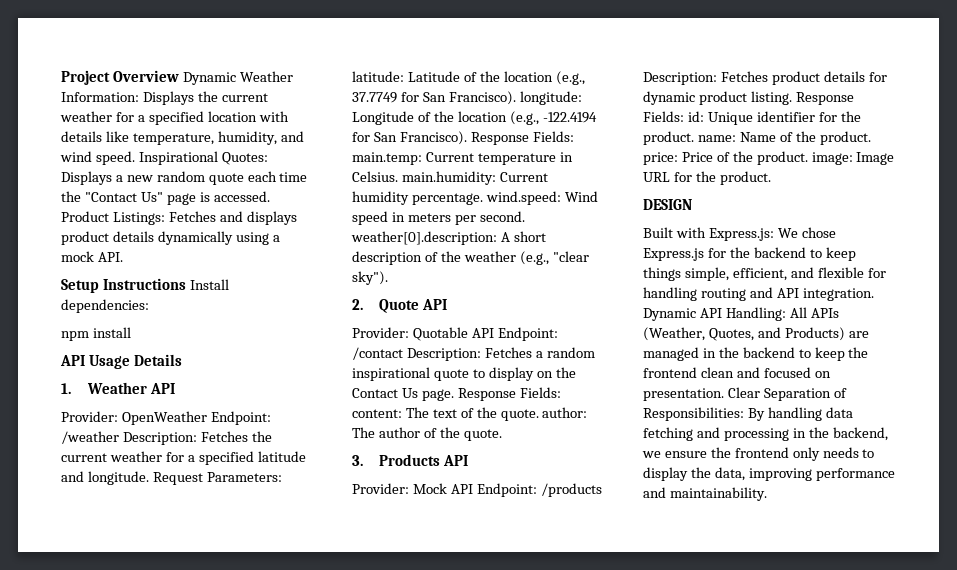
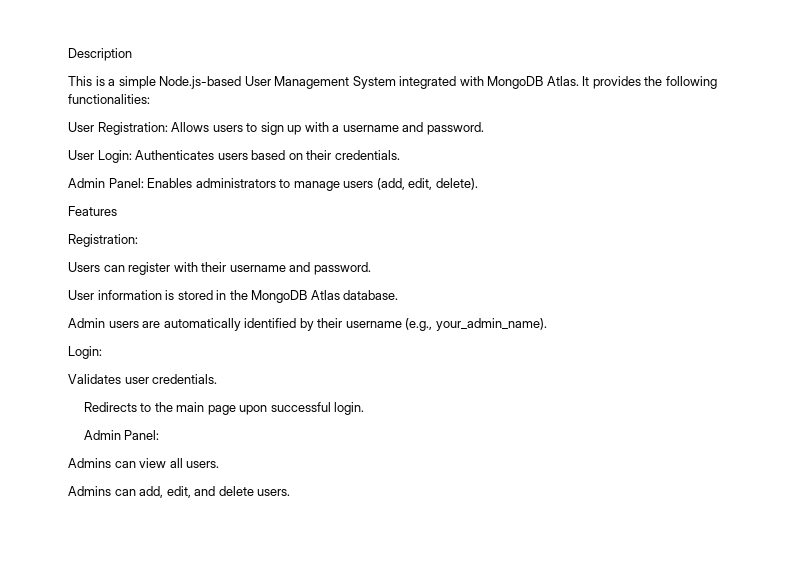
- Project Overview Dynamic Weather Information: Displays the current weather for a specified location with details like temperature, humidity, and wind speed. Inspirational Quotes: Displays a new random quote each time the "Contact Us" page is accessed. Product Listings: Fetches and displays product details dynamically using a mock API.
- Setup Instructions Install dependencies:
- npm install
- API Usage Details
- 1. Weather API
- Provider: OpenWeather Endpoint: /weather Description: Fetches the current weather for a specified latitude and longitude. Request Parameters: latitude: Latitude of the location (e.g., 37.7749 for San Francisco). longitude: Longitude of the location (e.g., -122.4194 for San Francisco). Response Fields: main.temp: Current temperature in Celsius. main.humidity: Current humidity percentage. wind.speed: Wind speed in meters per second. weather[0].description: A short description of the weather (e.g., "clear sky").
- 2. Quote API
- Provider: Quotable API Endpoint: /contact Description: Fetches a random inspirational quote to display on the Contact Us page. Response Fields: content: The text of the quote. author: The author of the quote.
- 3. Products API
- Provider: Mock API Endpoint: /products Description: Fetches product details for dynamic product listing. Response Fields: id: Unique identifier for the product. name: Name of the product. price: Price of the product. image: Image URL for the product.
- DESIGN
- Built with Express.js: We chose Express.js for the backend to keep things simple, efficient, and flexible for handling routing and API integration. Dynamic API Handling: All APIs (Weather, Quotes, and Products) are managed in the backend to keep the frontend clean and focused on presentation. Clear Separation of Responsibilities: By handling data fetching and processing in the backend, we ensure the frontend only needs to display the data, improving performance and maintainability.
+ Description
+ This is a simple Node.js-based User Management System integrated with MongoDB Atlas. It provides the following functionalities:
+ User Registration: Allows users to sign up with a username and password.
+ User Login: Authenticates users based on their credentials.
+ Admin Panel: Enables administrators to manage users (add, edit, delete).
+ Features
+ Registration:
+ Users can register with their username and password.
+ User information is stored in the MongoDB Atlas database.
+ Admin users are automatically identified by their username (e.g., your_admin_name).
+ Login:
+ Validates user credentials.
+ Redirects to the main page upon successful login.
+ Admin Panel:
+ Admins can view all users.
+ Admins can add, edit, and delete users.

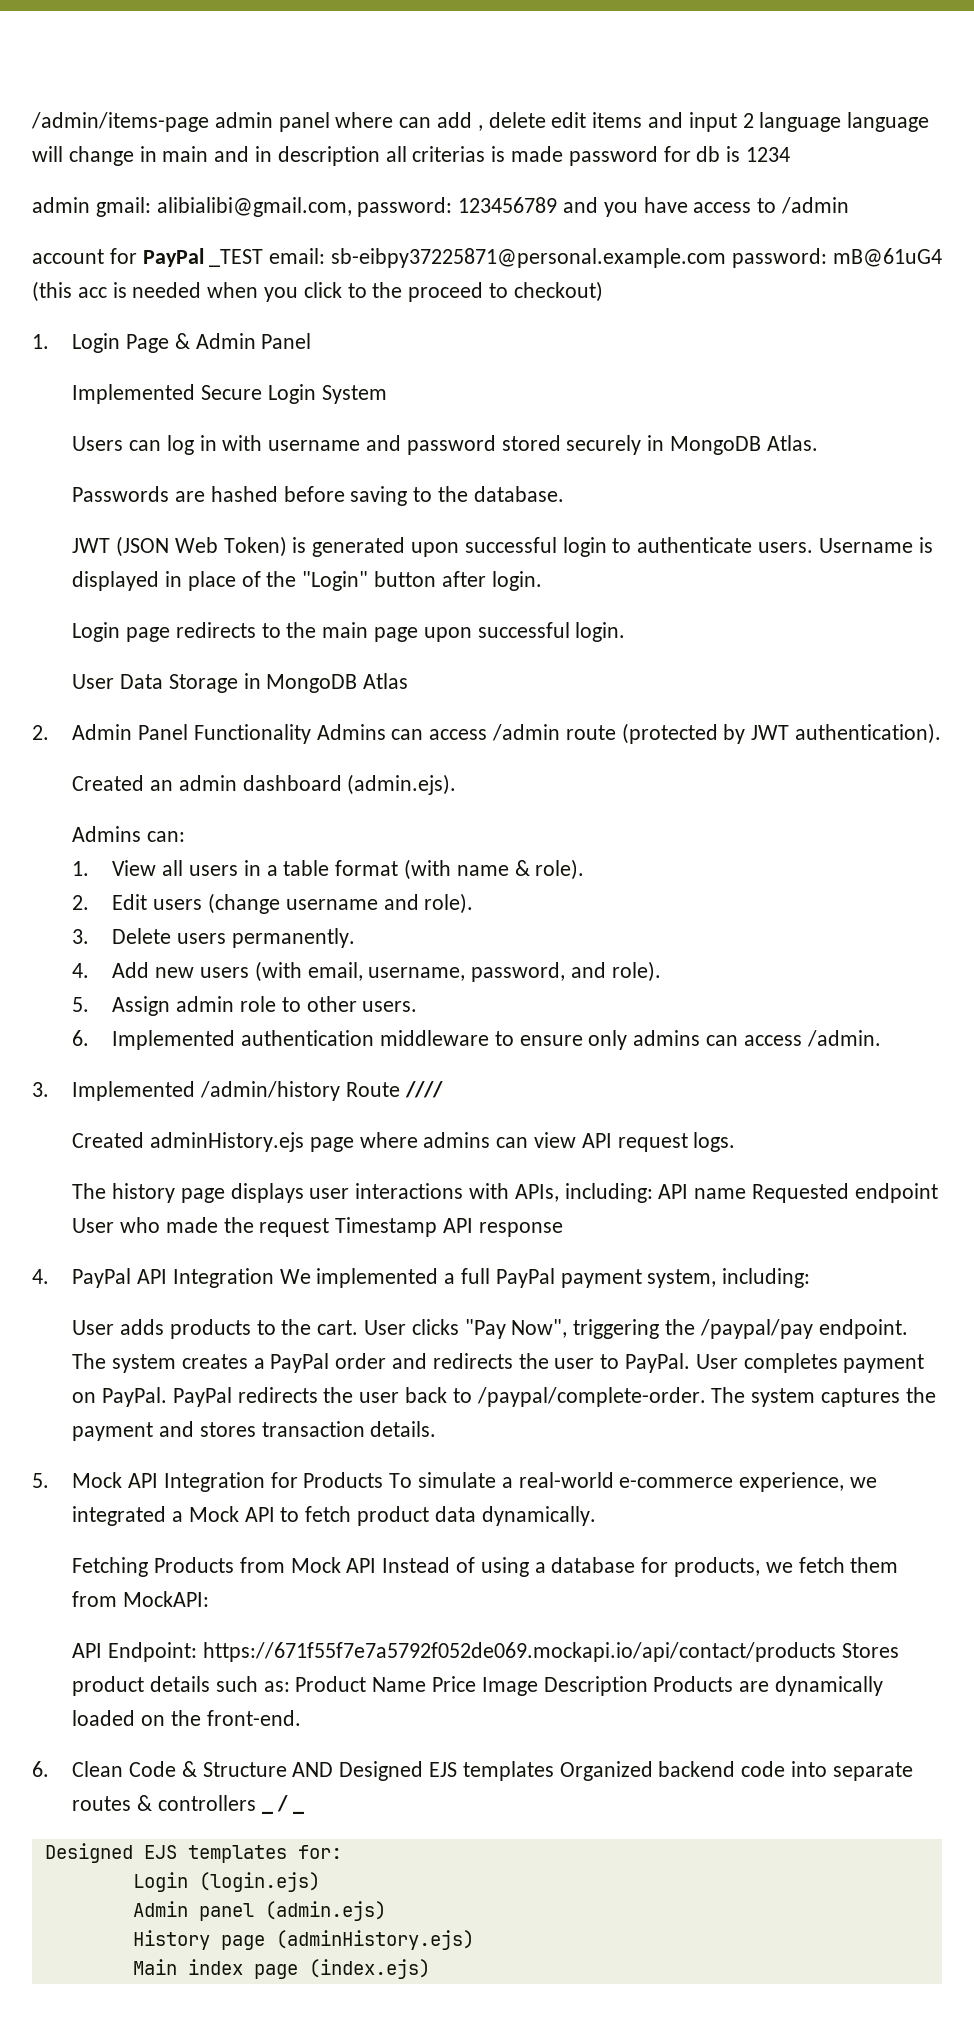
- Description
- This is a simple Node.js-based User Management System integrated with MongoDB Atlas. It provides the following functionalities:
- User Registration: Allows users to sign up with a username and password.
- User Login: Authenticates users based on their credentials.
- Admin Panel: Enables administrators to manage users (add, edit, delete).
- Features
- Registration:
- Users can register with their username and password.
- User information is stored in the MongoDB Atlas database.
- Admin users are automatically identified by their username (e.g., your_admin_name).
- Login:
- Validates user credentials.
- Redirects to the main page upon successful login.
- Admin Panel:
- Admins can view all users.
- Admins can add, edit, and delete users.
+ /admin/items-page admin panel where can add , delete edit items and input 2 language language will change in main and in description all criterias is made password for db is 1234
+ admin gmail: alibialibi@gmail.com, password: 123456789 and you have access to /admin
+ account for PayPal _TEST email: sb-eibpy37225871@personal.example.com password: mB@61uG4 (this acc is needed when you click to the proceed to checkout)
+ 1. Login Page & Admin Panel
+ Implemented Secure Login System
+ Users can log in with username and password stored securely in MongoDB Atlas.
+ Passwords are hashed before saving to the database.
+ JWT (JSON Web Token) is generated upon successful login to authenticate users. Username is displayed in place of the "Login" button after login.
+ Login page redirects to the main page upon successful login.
+ User Data Storage in MongoDB Atlas
+ 2. Admin Panel Functionality Admins can access /admin route (protected by JWT authentication).
+ Created an admin dashboard (admin.ejs).
+ Admins can:
+ 1. View all users in a table format (with name & role).
+ 2. Edit users (change username and role).
+ 3. Delete users permanently.
+ 4. Add new users (with email, username, password, and role).
+ 5. Assign admin role to other users.
+ 6. Implemented authentication middleware to ensure only admins can access /admin.
+ 3. Implemented /admin/history Route ////
+ Created adminHistory.ejs page where admins can view API request logs.
+ The history page displays user interactions with APIs, including: API name Requested endpoint User who made the request Timestamp API response
+ 4. PayPal API Integration We implemented a full PayPal payment system, including:
+ User adds products to the cart. User clicks "Pay Now", triggering the /paypal/pay endpoint. The system creates a PayPal order and redirects the user to PayPal. User completes payment on PayPal. PayPal redirects the user back to /paypal/complete-order. The system captures the payment and stores transaction details.
+ 5. Mock API Integration for Products To simulate a real-world e-commerce experience, we integrated a Mock API to fetch product data dynamically.
+ Fetching Products from Mock API Instead of using a database for products, we fetch them from MockAPI:
+ API Endpoint: https://671f55f7e7a5792f052de069.mockapi.io/api/contact/products Stores product details such as: Product Name Price Image Description Products are dynamically loaded on the front-end.
+ 6. Clean Code & Structure AND Designed EJS templates Organized backend code into separate routes & controllers _ / _
+ Designed EJS templates for:
+ Login (login.ejs)
+ Admin panel (admin.ejs)
+ History page (adminHistory.ejs)
+ Main index page (index.ejs)

